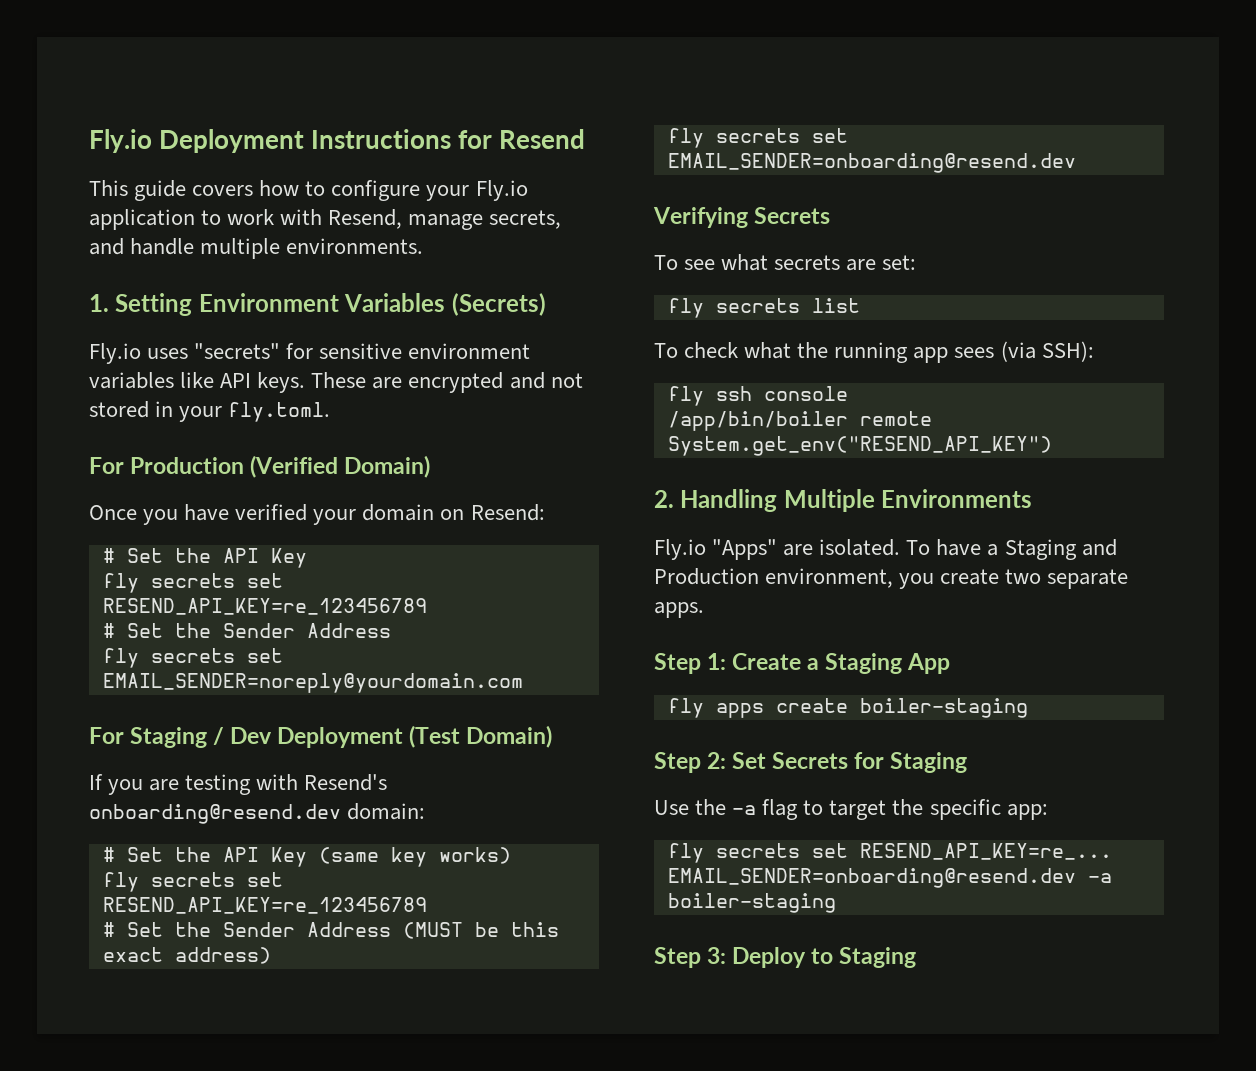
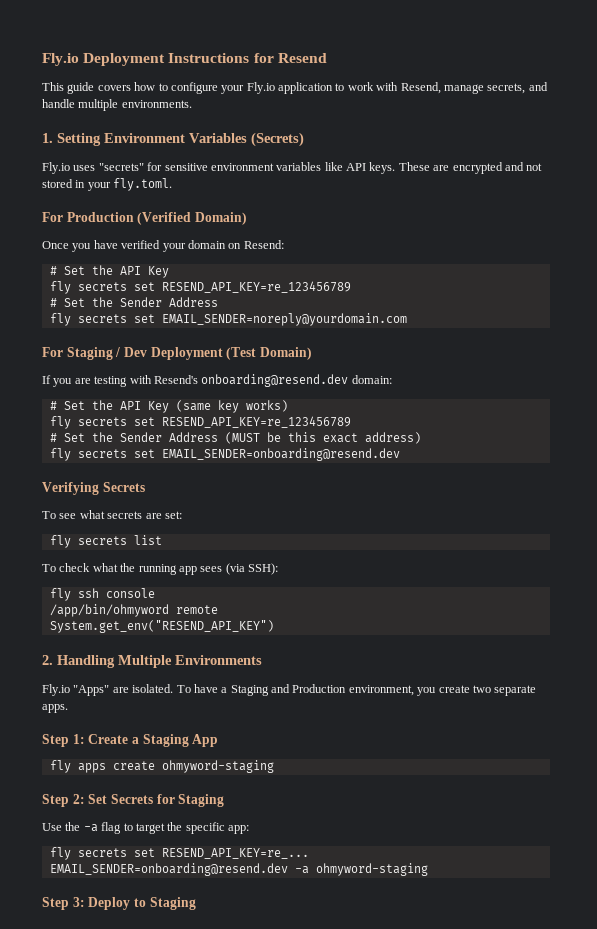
- /app/bin/boiler remote
+ /app/bin/ohmyword remote
- fly apps create boiler-staging
+ fly apps create ohmyword-staging
- EMAIL_SENDER=onboarding@resend.dev -a boiler-staging
+ EMAIL_SENDER=onboarding@resend.dev -a ohmyword-staging

